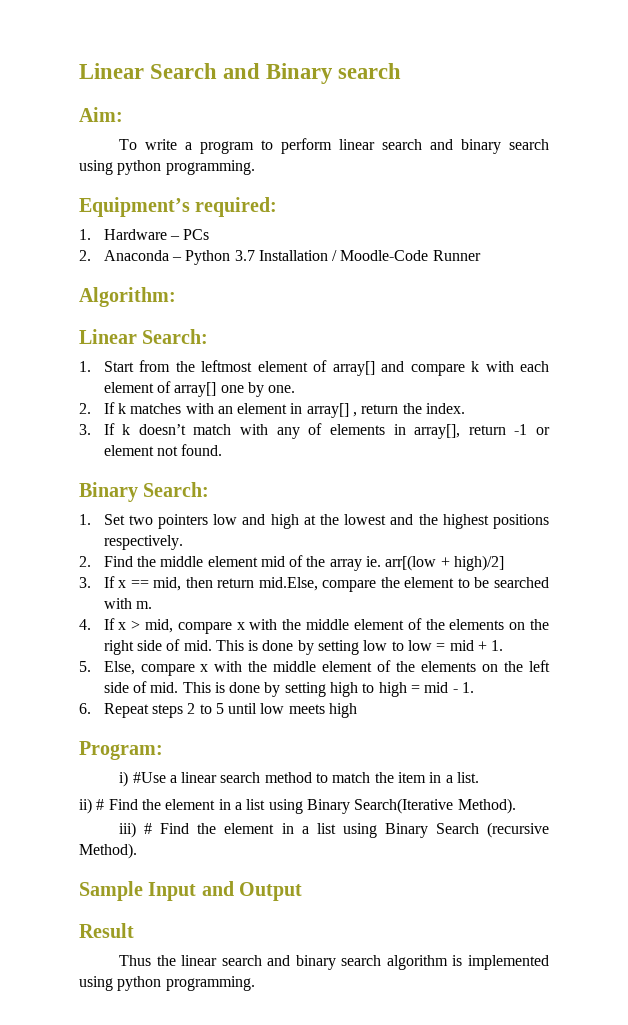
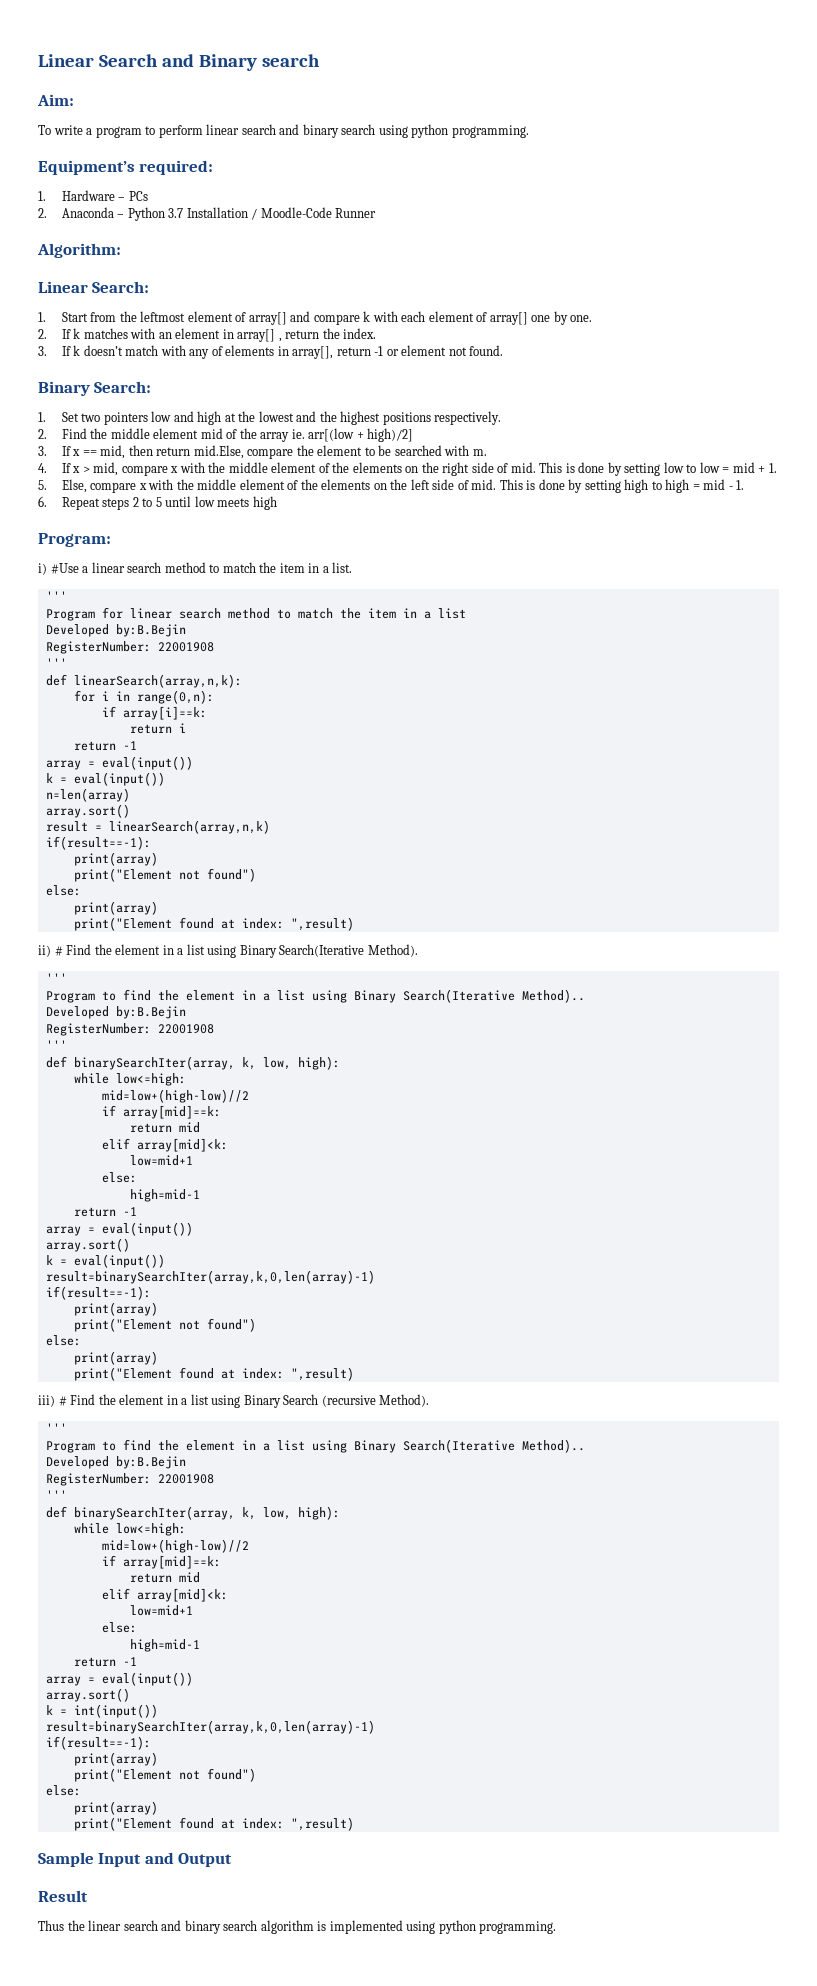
  i) #Use a linear search method to match the item in a list.
+ '''
+ Program for linear search method to match the item in a list
+ Developed by:B.Bejin
+ RegisterNumber: 22001908
+ '''
+ def linearSearch(array,n,k):
+ for i in range(0,n):
+ if array[i]==k:
+ return i
+ return -1
+ array = eval(input())
+ k = eval(input())
+ n=len(array)
+ array.sort()
+ result = linearSearch(array,n,k)
+ if(result==-1):
+ print(array)
+ print("Element not found")
+ else:
+ print(array)
+ print("Element found at index: ",result)
  ii) # Find the element in a list using Binary Search(Iterative Method).
+ '''
+ Program to find the element in a list using Binary Search(Iterative Method)..
+ Developed by:B.Bejin
+ RegisterNumber: 22001908
+ '''
+ def binarySearchIter(array, k, low, high):
+ while low<=high:
+ mid=low+(high-low)//2
+ if array[mid]==k:
+ return mid
+ elif array[mid]<k:
+ low=mid+1
+ else:
+ high=mid-1
+ return -1
+ array = eval(input())
+ array.sort()
+ k = eval(input())
+ result=binarySearchIter(array,k,0,len(array)-1)
+ if(result==-1):
+ print(array)
+ print("Element not found")
+ else:
+ print(array)
+ print("Element found at index: ",result)
  iii) # Find the element in a list using Binary Search (recursive Method).
+ '''
+ Program to find the element in a list using Binary Search(Iterative Method)..
+ Developed by:B.Bejin
+ RegisterNumber: 22001908
+ '''
+ def binarySearchIter(array, k, low, high):
+ while low<=high:
+ mid=low+(high-low)//2
+ if array[mid]==k:
+ return mid
+ elif array[mid]<k:
+ low=mid+1
+ else:
+ high=mid-1
+ return -1
+ array = eval(input())
+ array.sort()
+ k = int(input())
+ result=binarySearchIter(array,k,0,len(array)-1)
+ if(result==-1):
+ print(array)
+ print("Element not found")
+ else:
+ print(array)
+ print("Element found at index: ",result)

